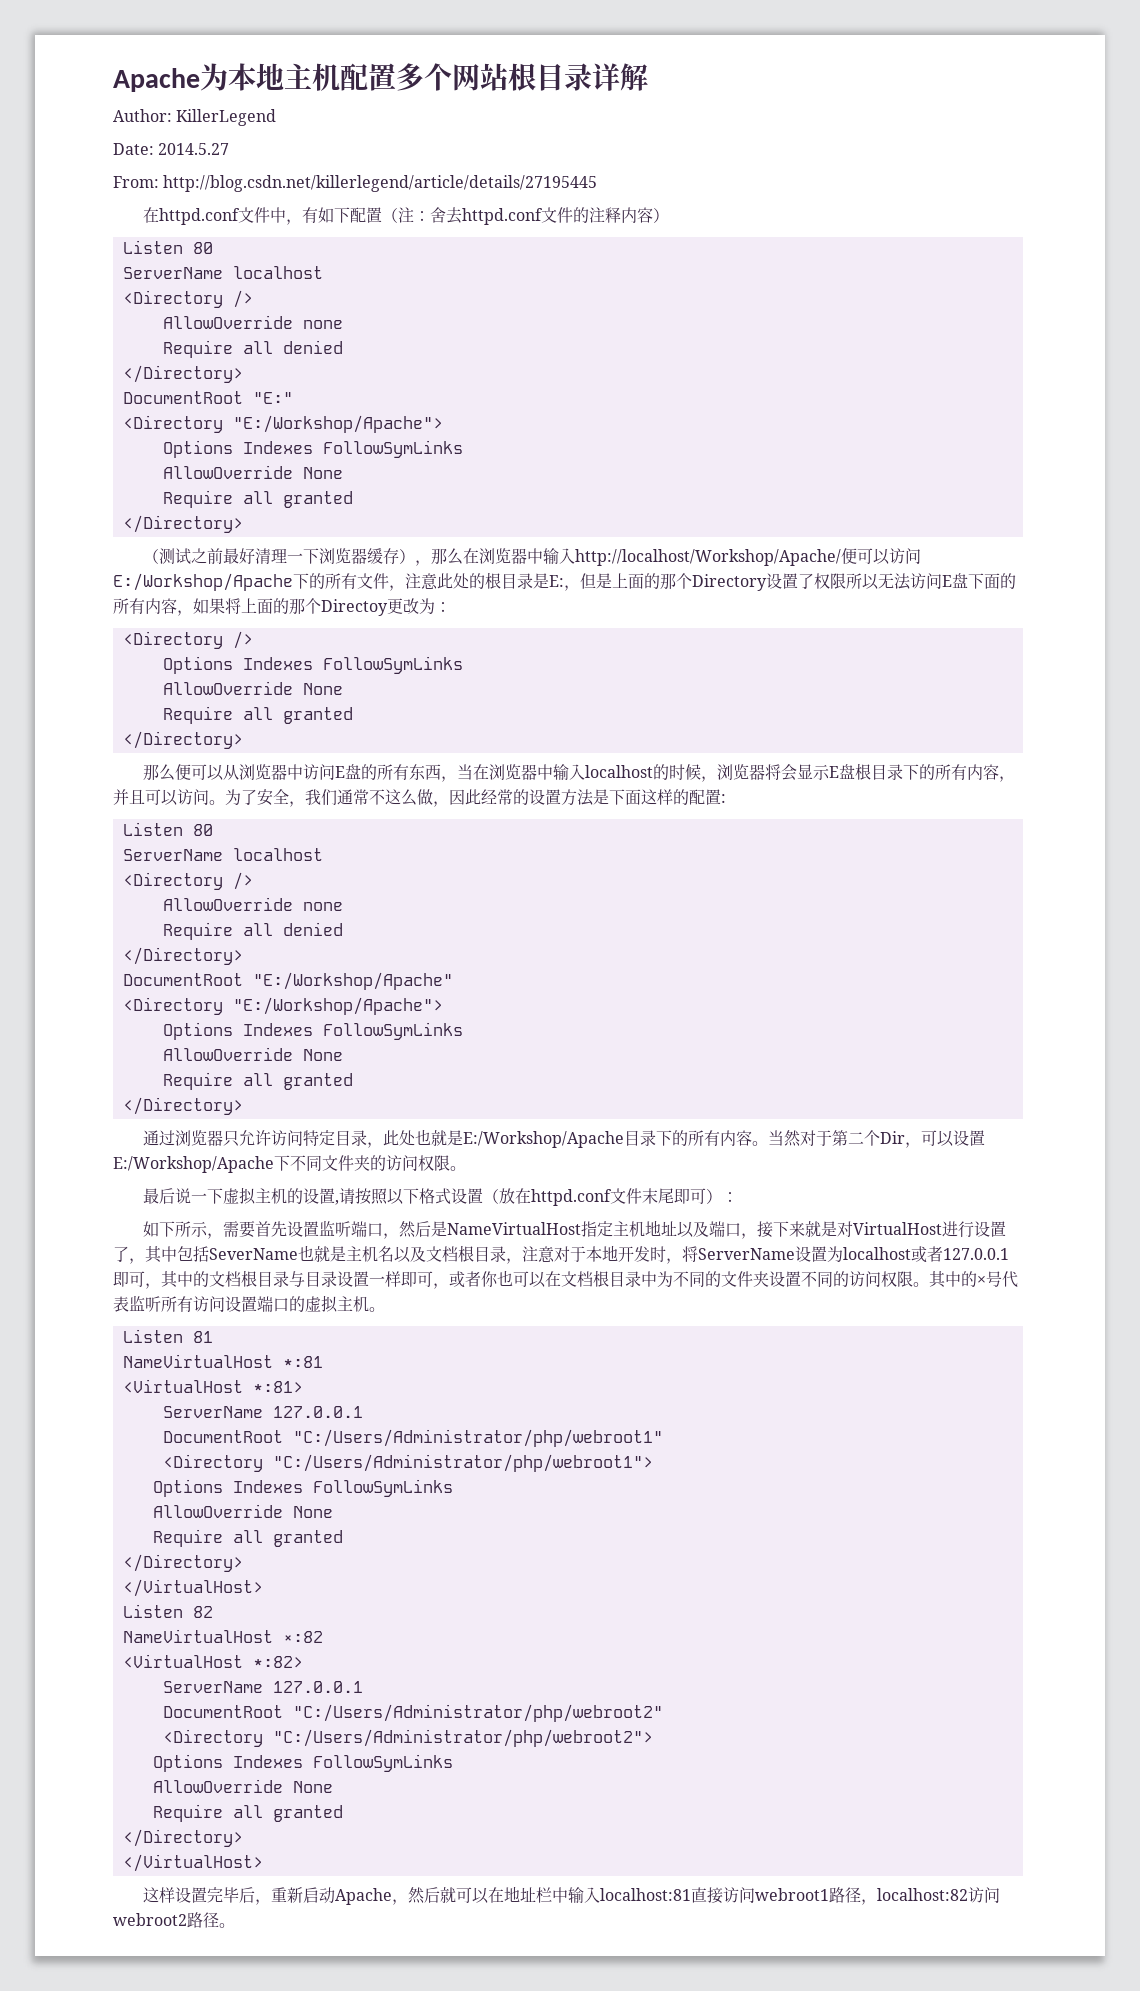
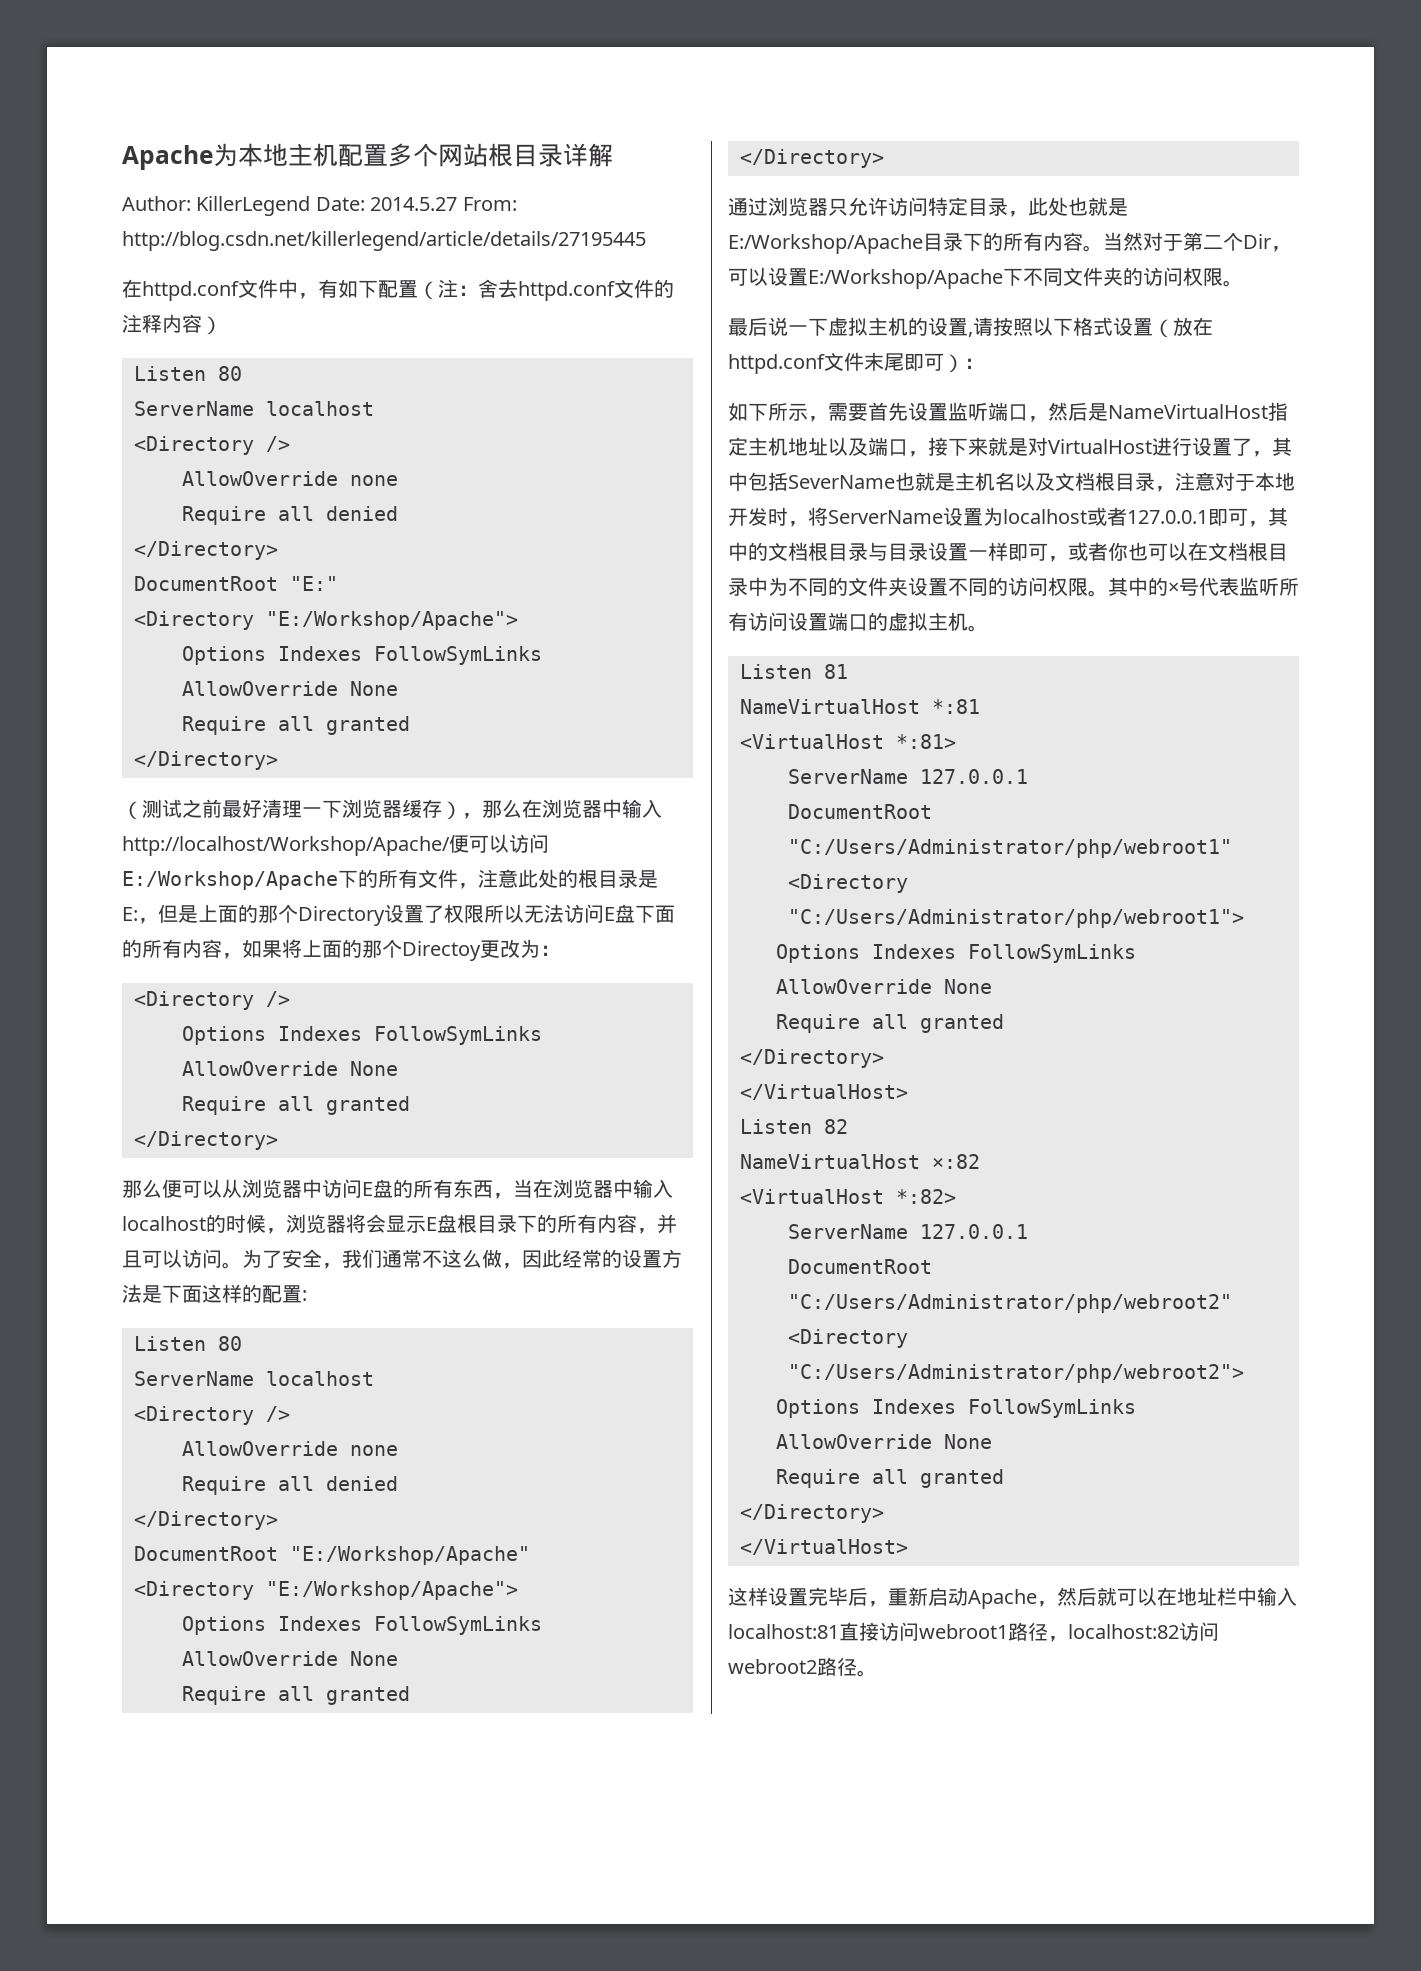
- Author: KillerLegend
- Date: 2014.5.27
- From: http://blog.csdn.net/killerlegend/article/details/27195445
+ Author: KillerLegend Date: 2014.5.27 From: http://blog.csdn.net/killerlegend/article/details/27195445

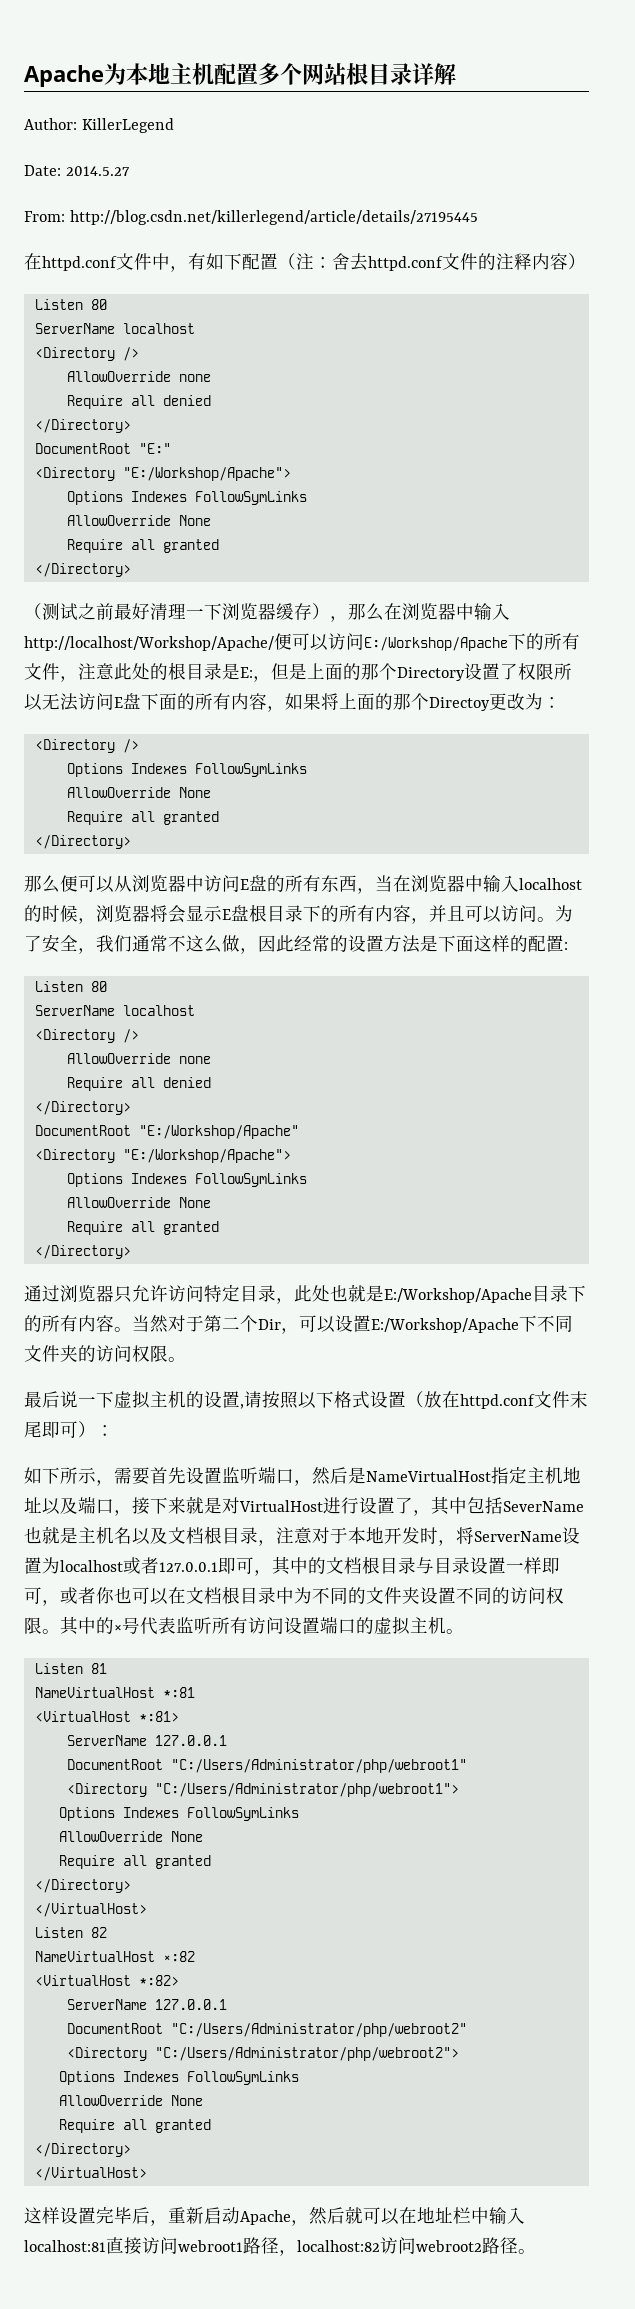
- Author: KillerLegend Date: 2014.5.27 From: http://blog.csdn.net/killerlegend/article/details/27195445
+ Author: KillerLegend
+ Date: 2014.5.27
+ From: http://blog.csdn.net/killerlegend/article/details/27195445

